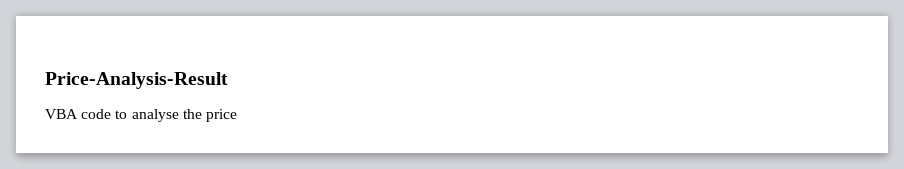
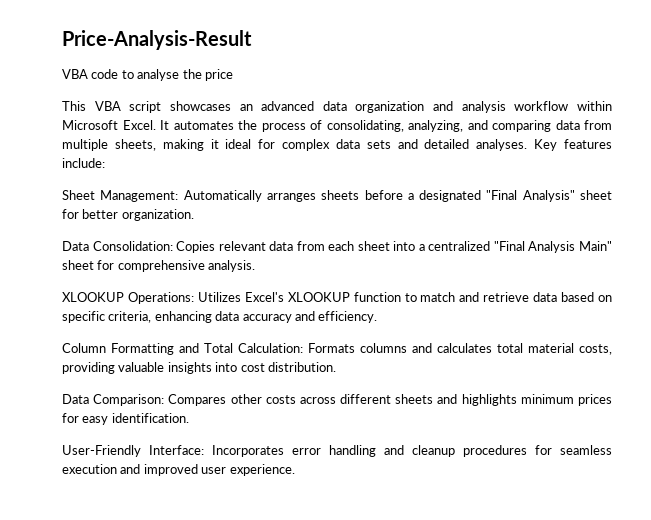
+ This VBA script showcases an advanced data organization and analysis workflow within Microsoft Excel. It automates the process of consolidating, analyzing, and comparing data from multiple sheets, making it ideal for complex data sets and detailed analyses. Key features include:
+ Sheet Management: Automatically arranges sheets before a designated "Final Analysis" sheet for better organization.
+ Data Consolidation: Copies relevant data from each sheet into a centralized "Final Analysis Main" sheet for comprehensive analysis.
+ XLOOKUP Operations: Utilizes Excel's XLOOKUP function to match and retrieve data based on specific criteria, enhancing data accuracy and efficiency.
+ Column Formatting and Total Calculation: Formats columns and calculates total material costs, providing valuable insights into cost distribution.
+ Data Comparison: Compares other costs across different sheets and highlights minimum prices for easy identification.
+ User-Friendly Interface: Incorporates error handling and cleanup procedures for seamless execution and improved user experience.

